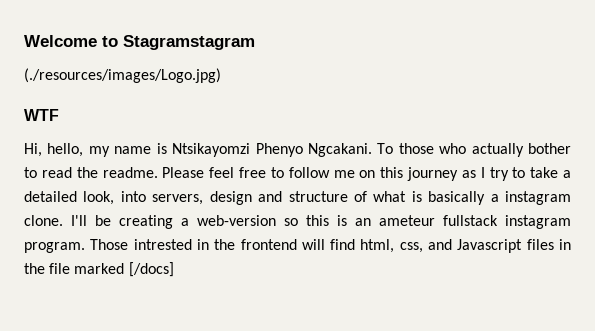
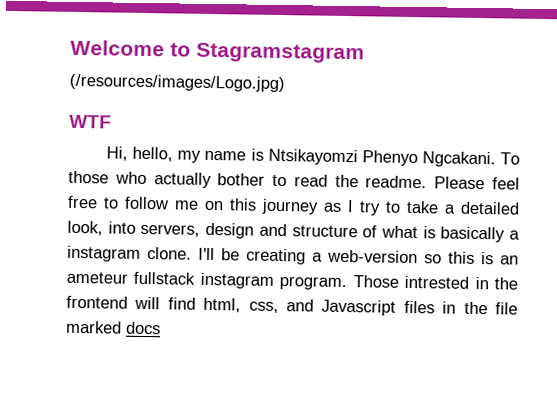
- (./resources/images/Logo.jpg)
+ (/resources/images/Logo.jpg)
- Those intrested in the frontend will find html, css, and Javascript files in the file marked [/docs]
+ Those intrested in the frontend will find html, css, and Javascript files in the file marked docs

